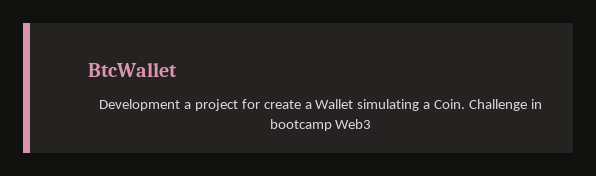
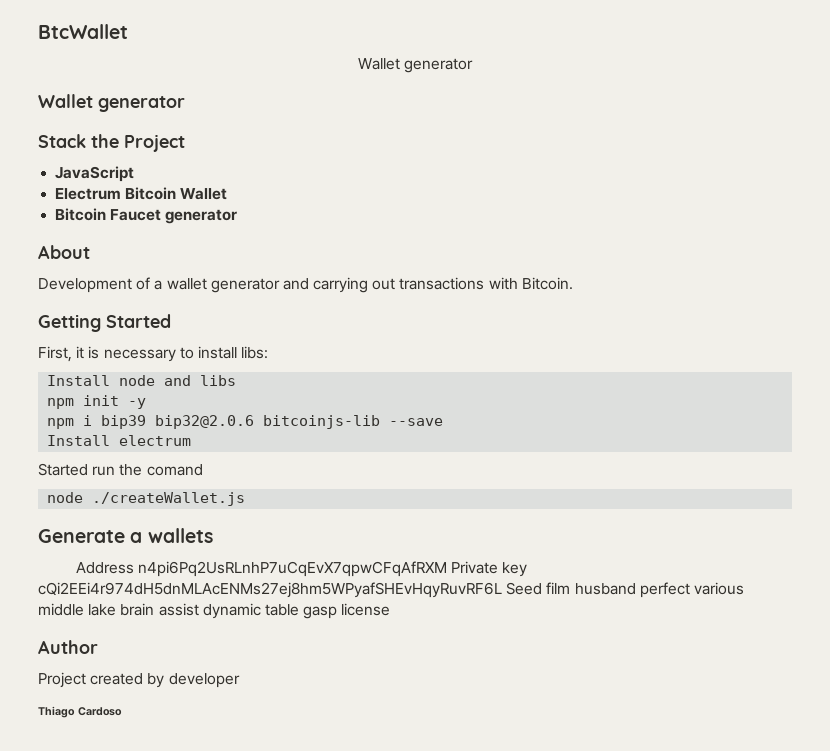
  BtcWallet
- Development a project for create a Wallet simulating a Coin. Challenge in bootcamp Web3
+ Wallet generator
+ Wallet generator
+ Stack the Project
+ JavaScript
+ Electrum Bitcoin Wallet
+ Bitcoin Faucet generator
+ About
+ Development of a wallet generator and carrying out transactions with Bitcoin.
+ Getting Started
+ First, it is necessary to install libs:
+ Install node and libs
+ npm init -y
+ npm i bip39 bip32@2.0.6 bitcoinjs-lib --save
+ Install electrum
+ Started run the comand
+ node ./createWallet.js
+ Generate a wallets
+ Address n4pi6Pq2UsRLnhP7uCqEvX7qpwCFqAfRXM Private key cQi2EEi4r974dH5dnMLAcENMs27ej8hm5WPyafSHEvHqyRuvRF6L Seed film husband perfect various middle lake brain assist dynamic table gasp license
+ Author
+ Project created by developer
+ Thiago Cardoso

